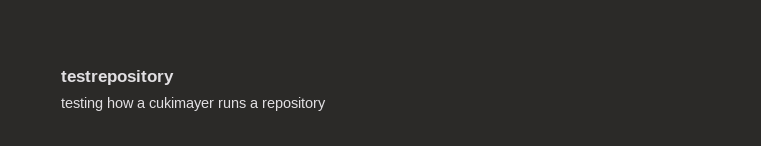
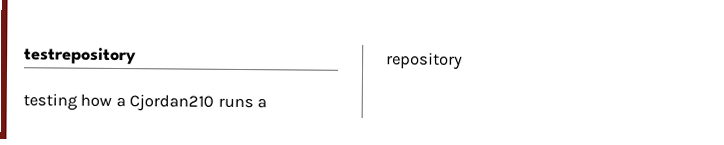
- testing how a cukimayer runs a repository
+ testing how a Cjordan210 runs a repository

